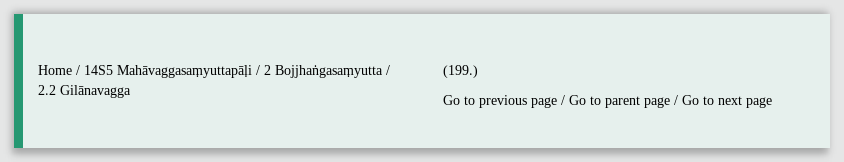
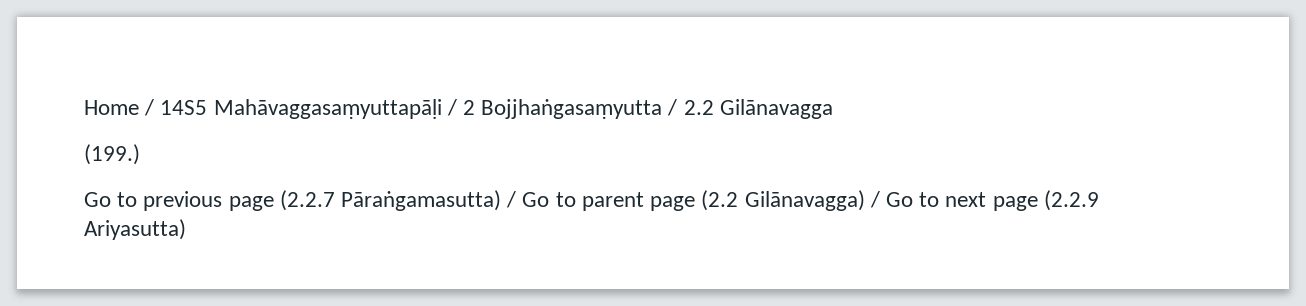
- Go to previous page / Go to parent page / Go to next page
+ Go to previous page (2.2.7 Pāraṅgamasutta) / Go to parent page (2.2 Gilānavagga) / Go to next page (2.2.9 Ariyasutta)

